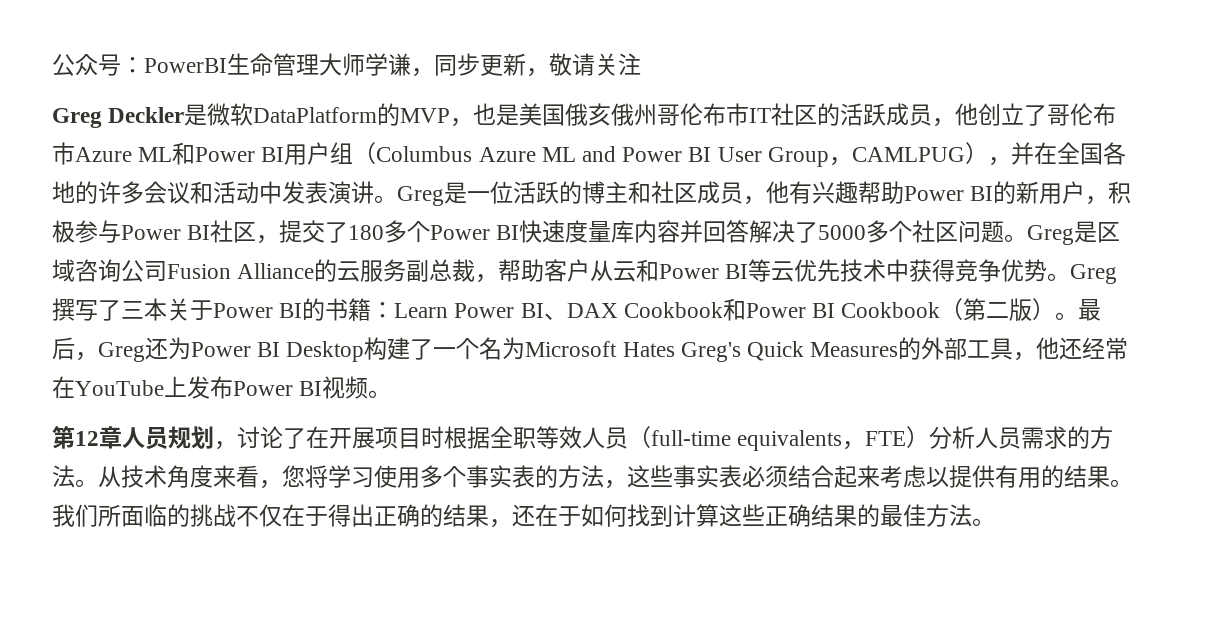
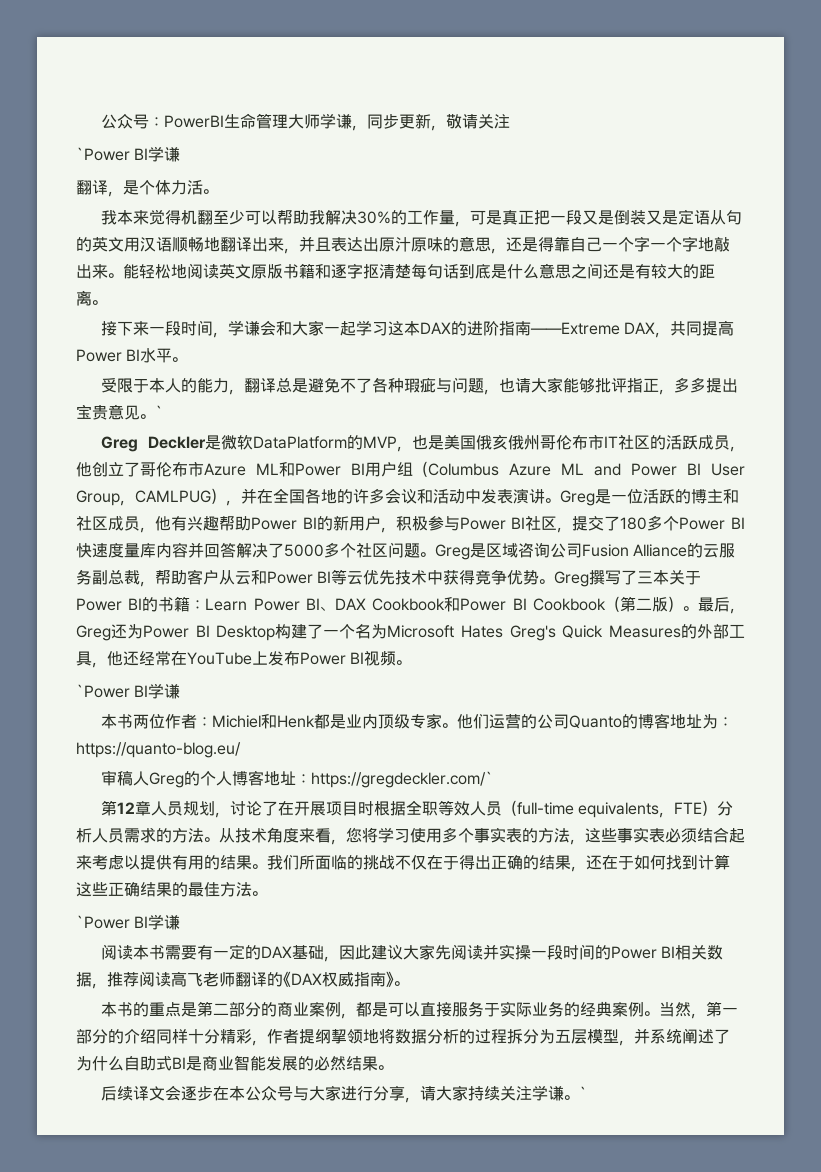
  公众号：PowerBI生命管理大师学谦，同步更新，敬请关注
+ `Power BI学谦
+ 翻译，是个体力活。
+ 我本来觉得机翻至少可以帮助我解决30%的工作量，可是真正把一段又是倒装又是定语从句的英文用汉语顺畅地翻译出来，并且表达出原汁原味的意思，还是得靠自己一个字一个字地敲出来。能轻松地阅读英文原版书籍和逐字抠清楚每句话到底是什么意思之间还是有较大的距离。
+ 接下来一段时间，学谦会和大家一起学习这本DAX的进阶指南——Extreme DAX，共同提高Power BI水平。
+ 受限于本人的能力，翻译总是避免不了各种瑕疵与问题，也请大家能够批评指正，多多提出宝贵意见。`
  最后，Greg还为Power BI Desktop构建了一个名为Microsoft Hates Greg's Quick Measures的外部工具，他还经常在YouTube上发布Power BI视频。
+ `Power BI学谦
+ 本书两位作者：Michiel和Henk都是业内顶级专家。他们运营的公司Quanto的博客地址为：https://quanto-blog.eu/
+ 审稿人Greg的个人博客地址：https://gregdeckler.com/`
  我们所面临的挑战不仅在于得出正确的结果，还在于如何找到计算这些正确结果的最佳方法。
+ `Power BI学谦
+ 阅读本书需要有一定的DAX基础，因此建议大家先阅读并实操一段时间的Power BI相关数据，推荐阅读高飞老师翻译的《DAX权威指南》。
+ 本书的重点是第二部分的商业案例，都是可以直接服务于实际业务的经典案例。当然，第一部分的介绍同样十分精彩，作者提纲挈领地将数据分析的过程拆分为五层模型，并系统阐述了为什么自助式BI是商业智能发展的必然结果。
+ 后续译文会逐步在本公众号与大家进行分享，请大家持续关注学谦。`

